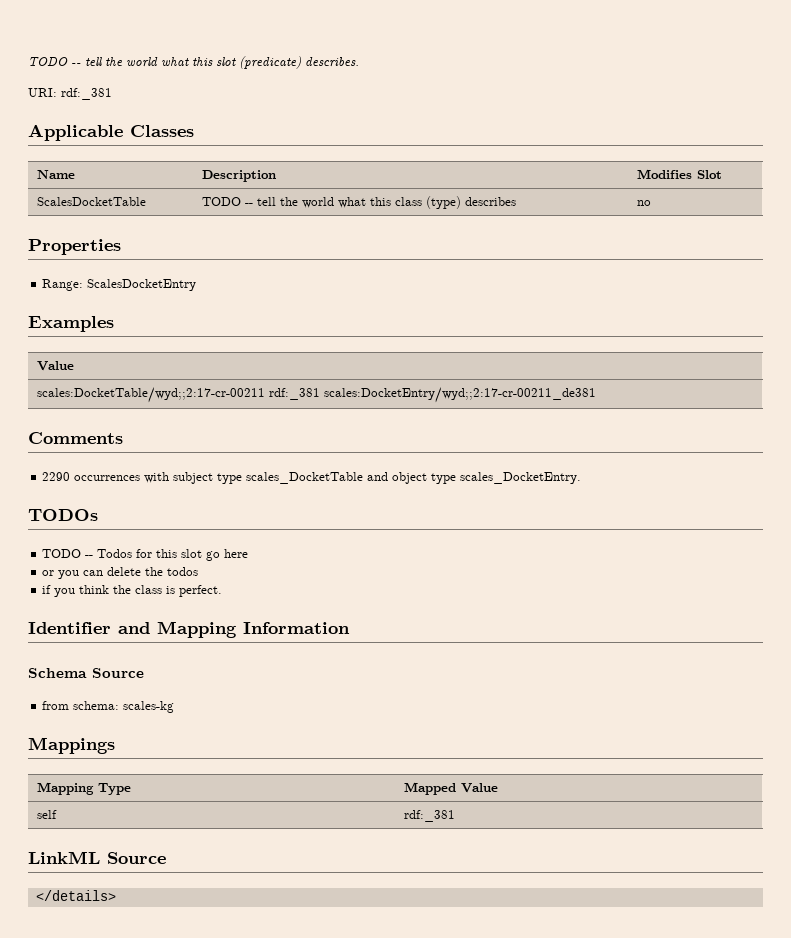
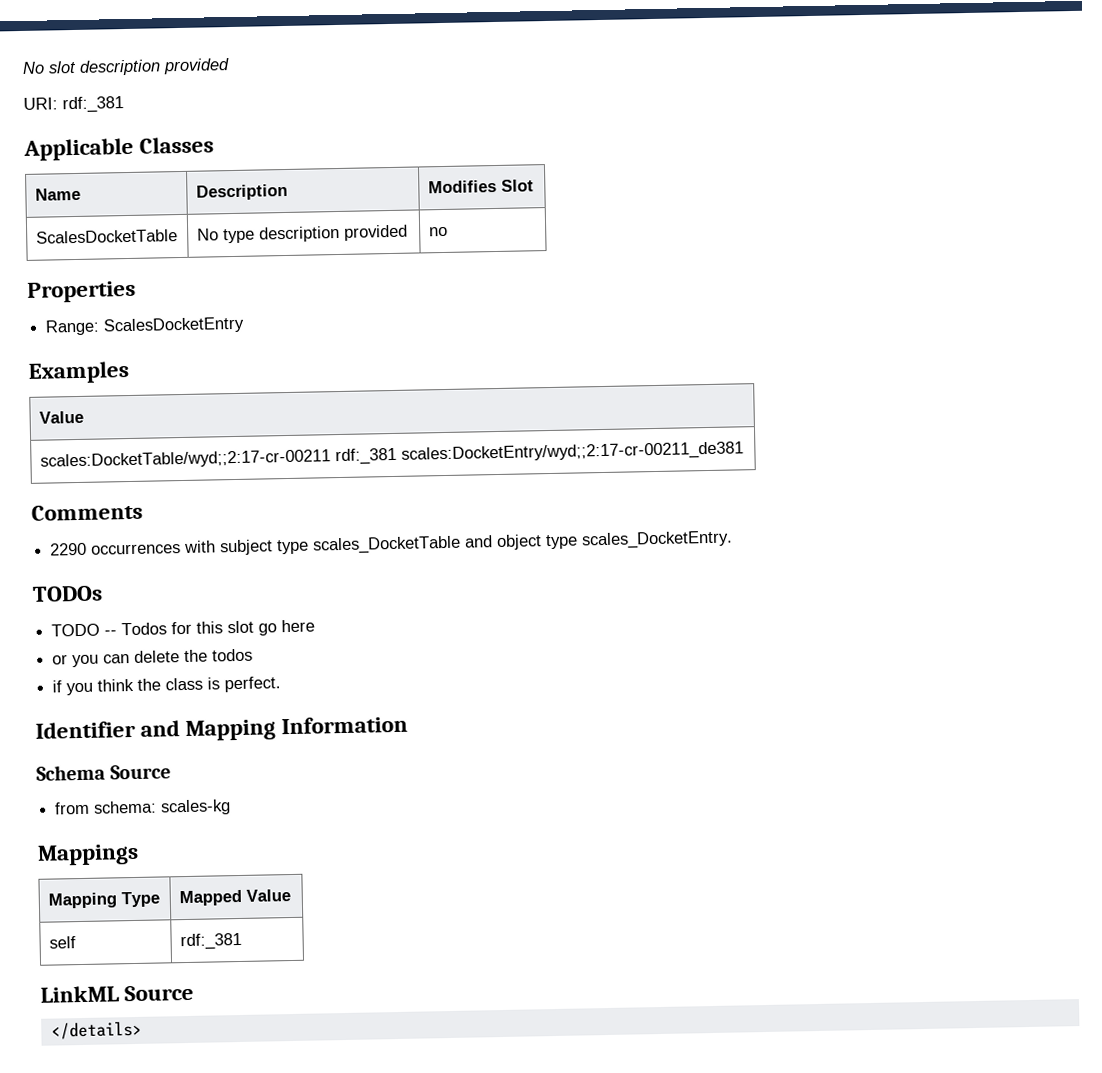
- TODO -- tell the world what this slot (predicate) describes.
+ No slot description provided
- ScalesDocketTable | TODO -- tell the world what this class (type) describes | no
+ ScalesDocketTable | No type description provided | no

